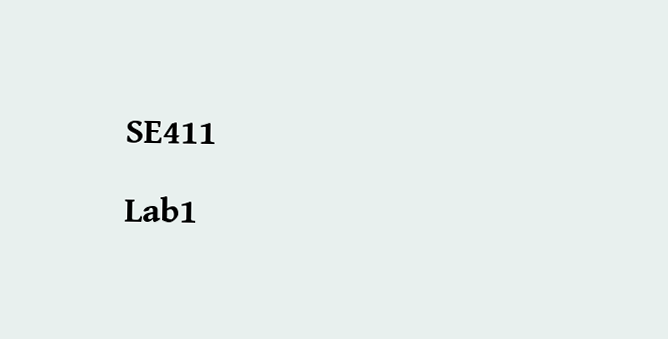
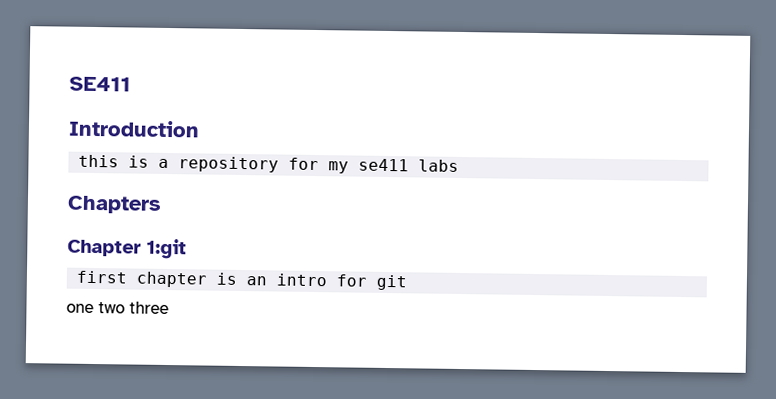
- Lab1
+ Introduction
+ this is a repository for my se411 labs
+ Chapters
+ Chapter 1:git
+ first chapter is an intro for git
+ one two three

